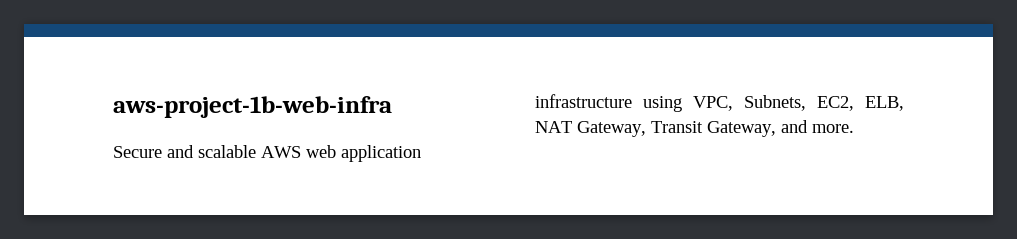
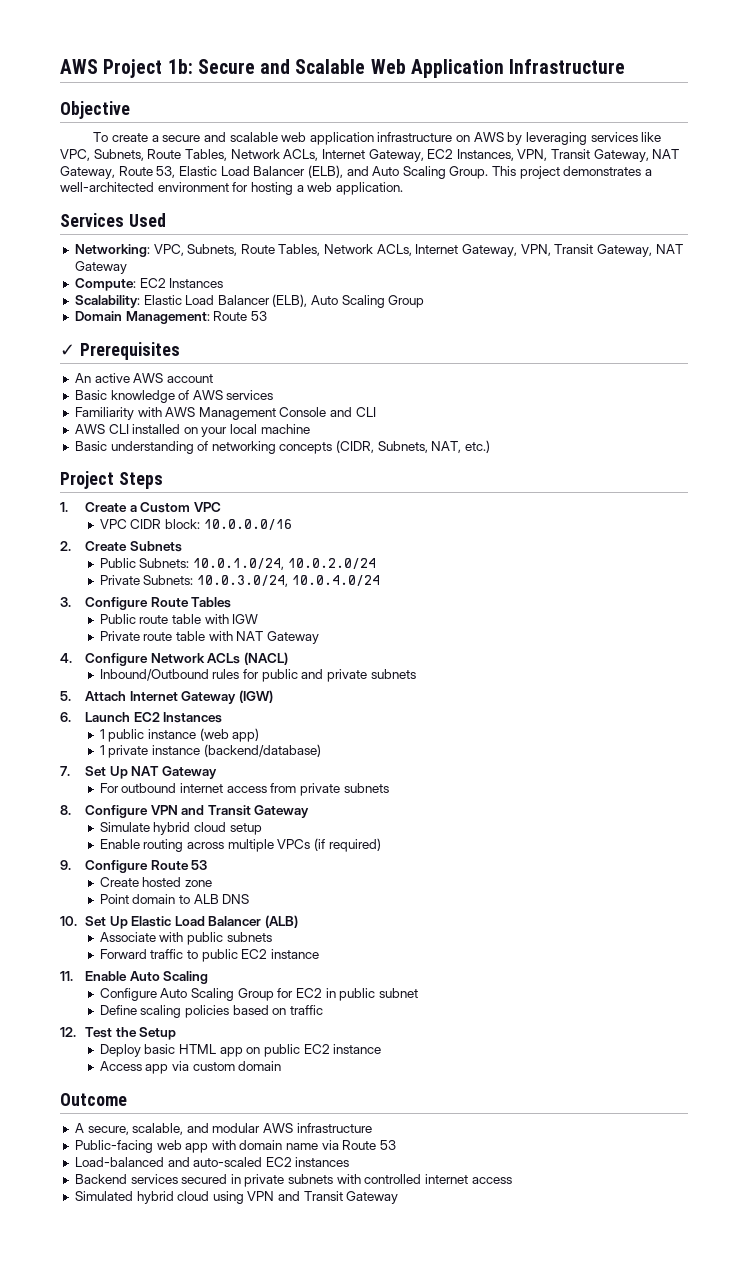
- aws-project-1b-web-infra
- Secure and scalable AWS web application infrastructure using VPC, Subnets, EC2, ELB, NAT Gateway, Transit Gateway, and more.
+ AWS Project 1b: Secure and Scalable Web Application Infrastructure
+ Objective
+ To create a secure and scalable web application infrastructure on AWS by leveraging services like VPC, Subnets, Route Tables, Network ACLs, Internet Gateway, EC2 Instances, VPN, Transit Gateway, NAT Gateway, Route 53, Elastic Load Balancer (ELB), and Auto Scaling Group. This project demonstrates a well-architected environment for hosting a web application.
+ Services Used
+ Networking: VPC, Subnets, Route Tables, Network ACLs, Internet Gateway, VPN, Transit Gateway, NAT Gateway
+ Compute: EC2 Instances
+ Scalability: Elastic Load Balancer (ELB), Auto Scaling Group
+ Domain Management: Route 53
+ ✓ Prerequisites
+ An active AWS account
+ Basic knowledge of AWS services
+ Familiarity with AWS Management Console and CLI
+ AWS CLI installed on your local machine
+ Basic understanding of networking concepts (CIDR, Subnets, NAT, etc.)
+ Project Steps
+ 1. Create a Custom VPC
+ VPC CIDR block: 10.0.0.0/16
+ 2. Create Subnets
+ Public Subnets: 10.0.1.0/24, 10.0.2.0/24
+ Private Subnets: 10.0.3.0/24, 10.0.4.0/24
+ 3. Configure Route Tables
+ Public route table with IGW
+ Private route table with NAT Gateway
+ 4. Configure Network ACLs (NACL)
+ Inbound/Outbound rules for public and private subnets
+ 5. Attach Internet Gateway (IGW)
+ 6. Launch EC2 Instances
+ 1 public instance (web app)
+ 1 private instance (backend/database)
+ 7. Set Up NAT Gateway
+ For outbound internet access from private subnets
+ 8. Configure VPN and Transit Gateway
+ Simulate hybrid cloud setup
+ Enable routing across multiple VPCs (if required)
+ 9. Configure Route 53
+ Create hosted zone
+ Point domain to ALB DNS
+ 10. Set Up Elastic Load Balancer (ALB)
+ Associate with public subnets
+ Forward traffic to public EC2 instance
+ 11. Enable Auto Scaling
+ Configure Auto Scaling Group for EC2 in public subnet
+ Define scaling policies based on traffic
+ 12. Test the Setup
+ Deploy basic HTML app on public EC2 instance
+ Access app via custom domain
+ Outcome
+ A secure, scalable, and modular AWS infrastructure
+ Public-facing web app with domain name via Route 53
+ Load-balanced and auto-scaled EC2 instances
+ Backend services secured in private subnets with controlled internet access
+ Simulated hybrid cloud using VPN and Transit Gateway

